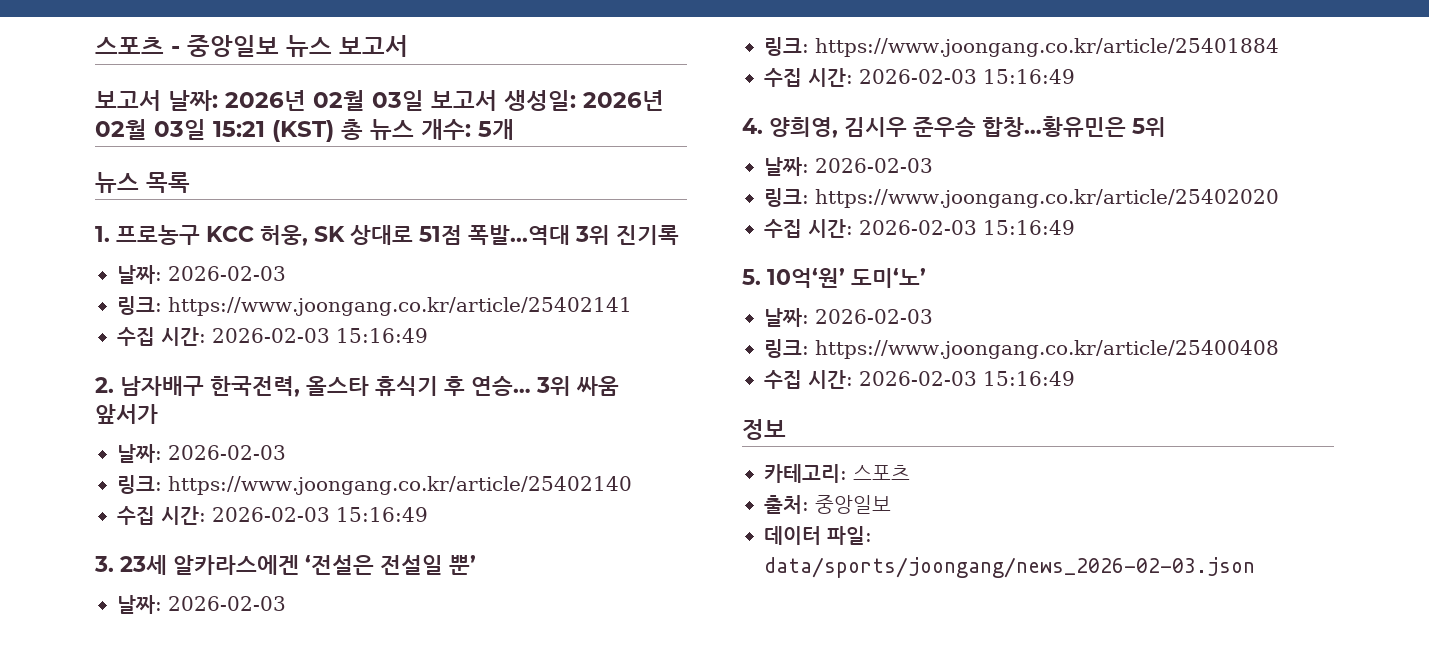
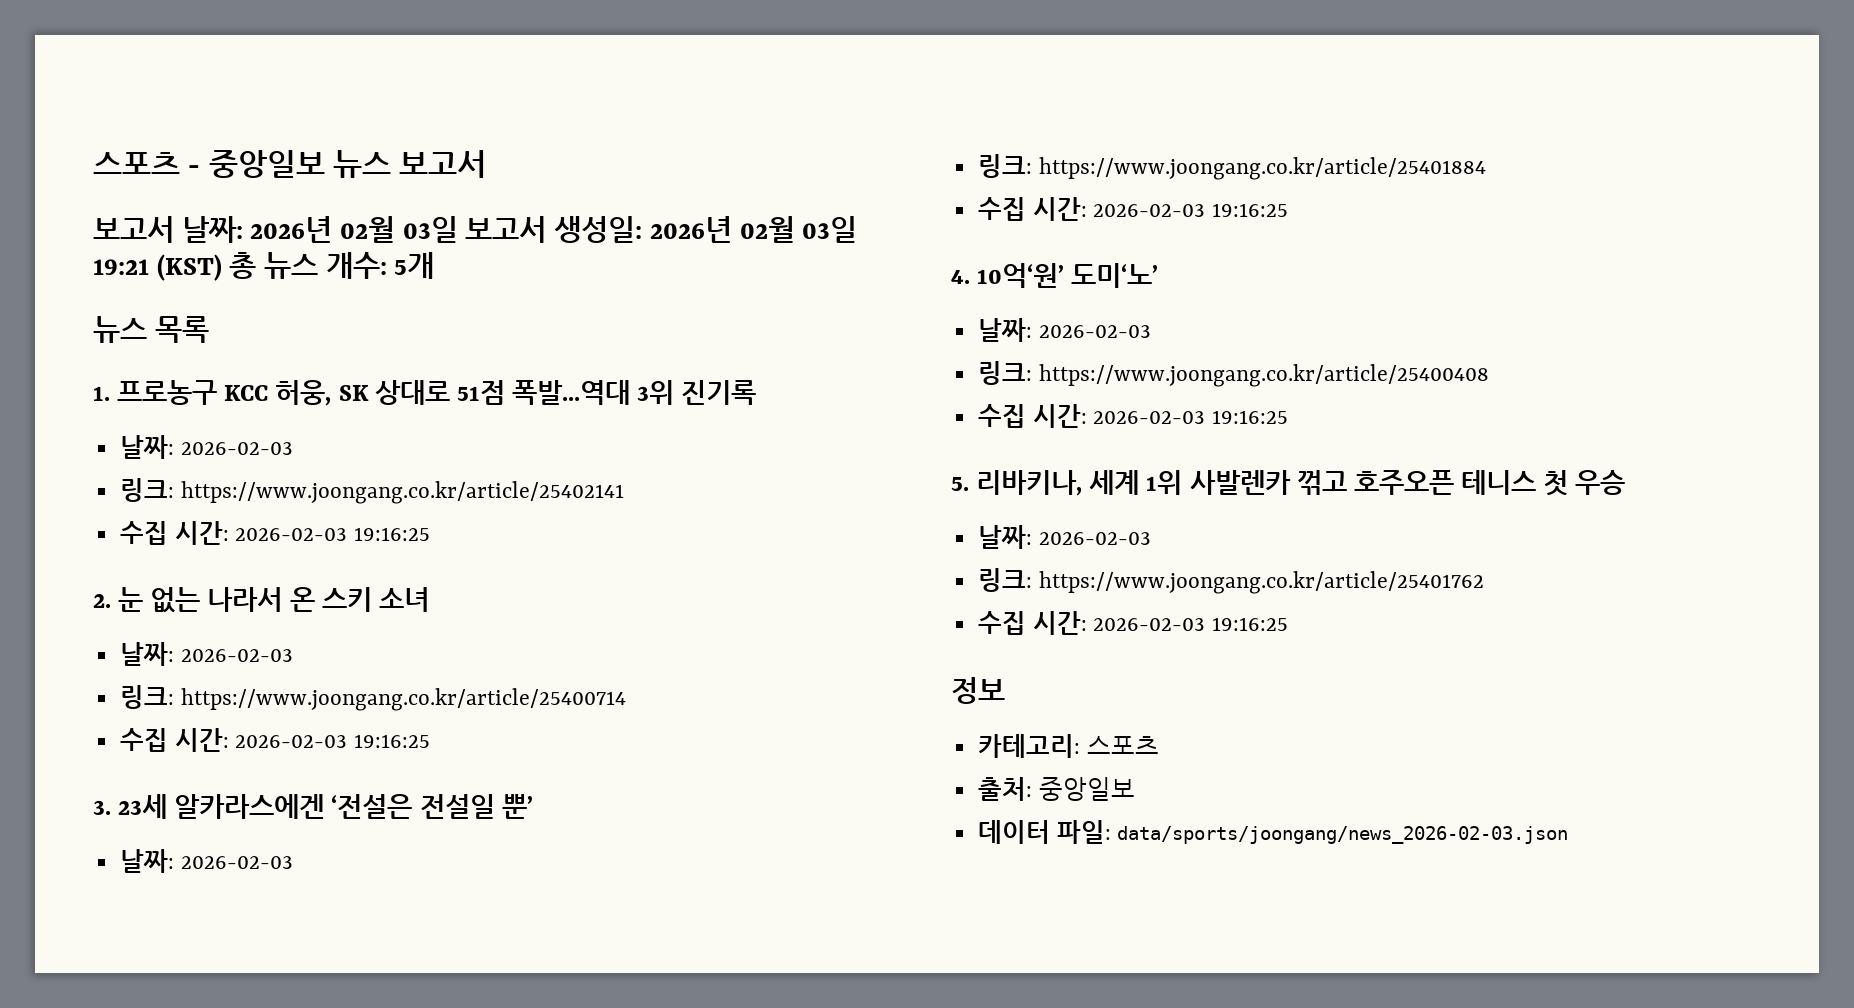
- 보고서 날짜: 2026년 02월 03일 보고서 생성일: 2026년 02월 03일 15:21 (KST) 총 뉴스 개수: 5개
+ 보고서 날짜: 2026년 02월 03일 보고서 생성일: 2026년 02월 03일 19:21 (KST) 총 뉴스 개수: 5개
  링크: https://www.joongang.co.kr/article/25402141
- 수집 시간: 2026-02-03 15:16:49
+ 수집 시간: 2026-02-03 19:16:25
- 2. 남자배구 한국전력, 올스타 휴식기 후 연승… 3위 싸움 앞서가
+ 2. 눈 없는 나라서 온 스키 소녀
  날짜: 2026-02-03
- 링크: https://www.joongang.co.kr/article/25402140
- 수집 시간: 2026-02-03 15:16:49
+ 링크: https://www.joongang.co.kr/article/25400714
+ 수집 시간: 2026-02-03 19:16:25
  링크: https://www.joongang.co.kr/article/25401884
- 수집 시간: 2026-02-03 15:16:49
+ 수집 시간: 2026-02-03 19:16:25
- 4. 양희영, 김시우 준우승 합창…황유민은 5위
- 날짜: 2026-02-03
- 링크: https://www.joongang.co.kr/article/25402020
- 수집 시간: 2026-02-03 15:16:49
- 5. 10억‘원’ 도미‘노’
+ 4. 10억‘원’ 도미‘노’
  링크: https://www.joongang.co.kr/article/25400408
- 수집 시간: 2026-02-03 15:16:49
+ 수집 시간: 2026-02-03 19:16:25
+ 5. 리바키나, 세계 1위 사발렌카 꺾고 호주오픈 테니스 첫 우승
+ 날짜: 2026-02-03
+ 링크: https://www.joongang.co.kr/article/25401762
+ 수집 시간: 2026-02-03 19:16:25

